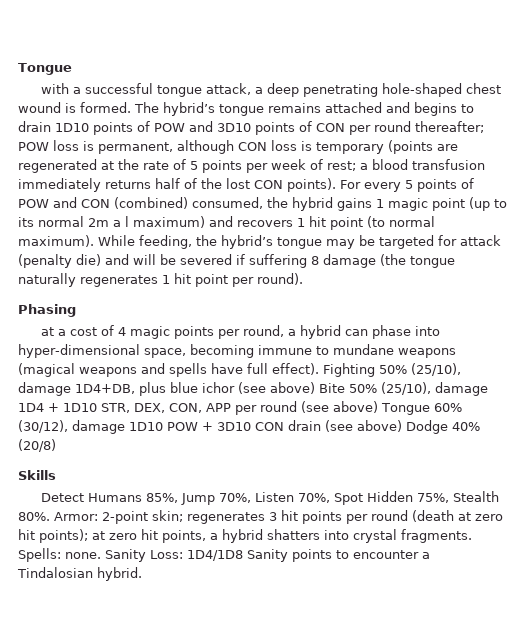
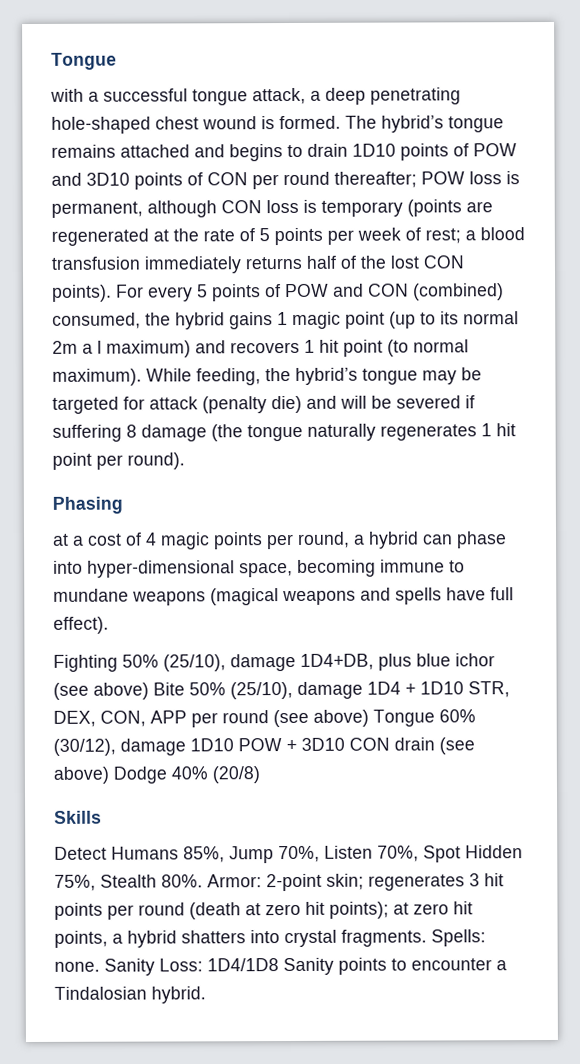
- at a cost of 4 magic points per round, a hybrid can phase into hyper-dimensional space, becoming immune to mundane weapons (magical weapons and spells have full effect). Fighting 50% (25/10), damage 1D4+DB, plus blue ichor (see above) Bite 50% (25/10), damage 1D4 + 1D10 STR, DEX, CON, APP per round (see above) Tongue 60% (30/12), damage 1D10 POW + 3D10 CON drain (see above) Dodge 40% (20/8)
+ at a cost of 4 magic points per round, a hybrid can phase into hyper-dimensional space, becoming immune to mundane weapons (magical weapons and spells have full effect).
+ Fighting 50% (25/10), damage 1D4+DB, plus blue ichor (see above) Bite 50% (25/10), damage 1D4 + 1D10 STR, DEX, CON, APP per round (see above) Tongue 60% (30/12), damage 1D10 POW + 3D10 CON drain (see above) Dodge 40% (20/8)

